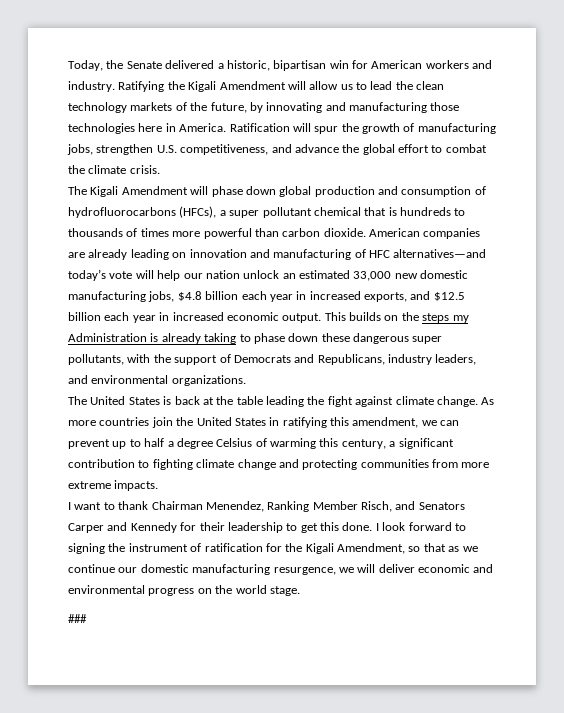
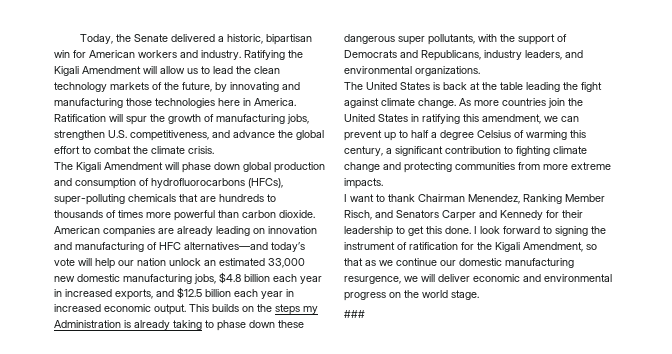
- The Kigali Amendment will phase down global production and consumption of hydrofluorocarbons (HFCs), a super pollutant chemical that is hundreds to thousands of times more powerful than carbon dioxide.
+ The Kigali Amendment will phase down global production and consumption of hydrofluorocarbons (HFCs), super-polluting chemicals that are hundreds to thousands of times more powerful than carbon dioxide.

